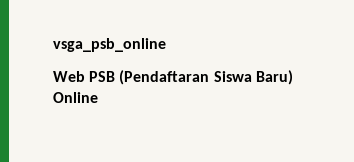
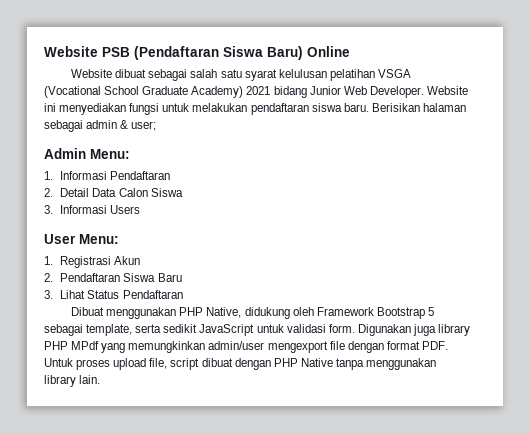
- vsga_psb_online
- Web PSB (Pendaftaran Siswa Baru) Online
+ Website PSB (Pendaftaran Siswa Baru) Online
+ Website dibuat sebagai salah satu syarat kelulusan pelatihan VSGA (Vocational School Graduate Academy) 2021 bidang Junior Web Developer. Website ini menyediakan fungsi untuk melakukan pendaftaran siswa baru. Berisikan halaman sebagai admin & user;
+ Admin Menu:
+ 1. Informasi Pendaftaran
+ 2. Detail Data Calon Siswa
+ 3. Informasi Users
+ User Menu:
+ 1. Registrasi Akun
+ 2. Pendaftaran Siswa Baru
+ 3. Lihat Status Pendaftaran
+ Dibuat menggunakan PHP Native, didukung oleh Framework Bootstrap 5 sebagai template, serta sedikit JavaScript untuk validasi form. Digunakan juga library PHP MPdf yang memungkinkan admin/user mengexport file dengan format PDF. Untuk proses upload file, script dibuat dengan PHP Native tanpa menggunakan library lain.

